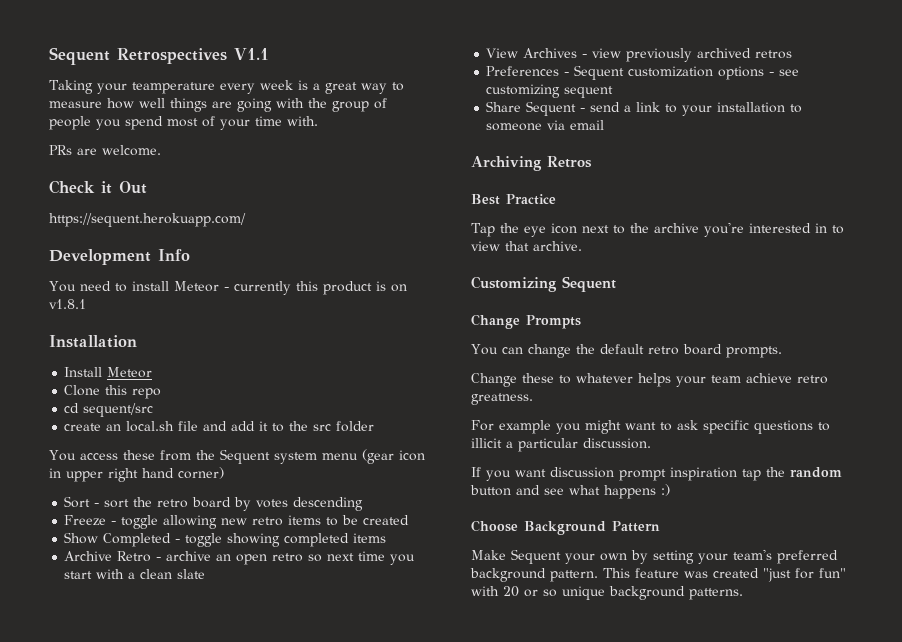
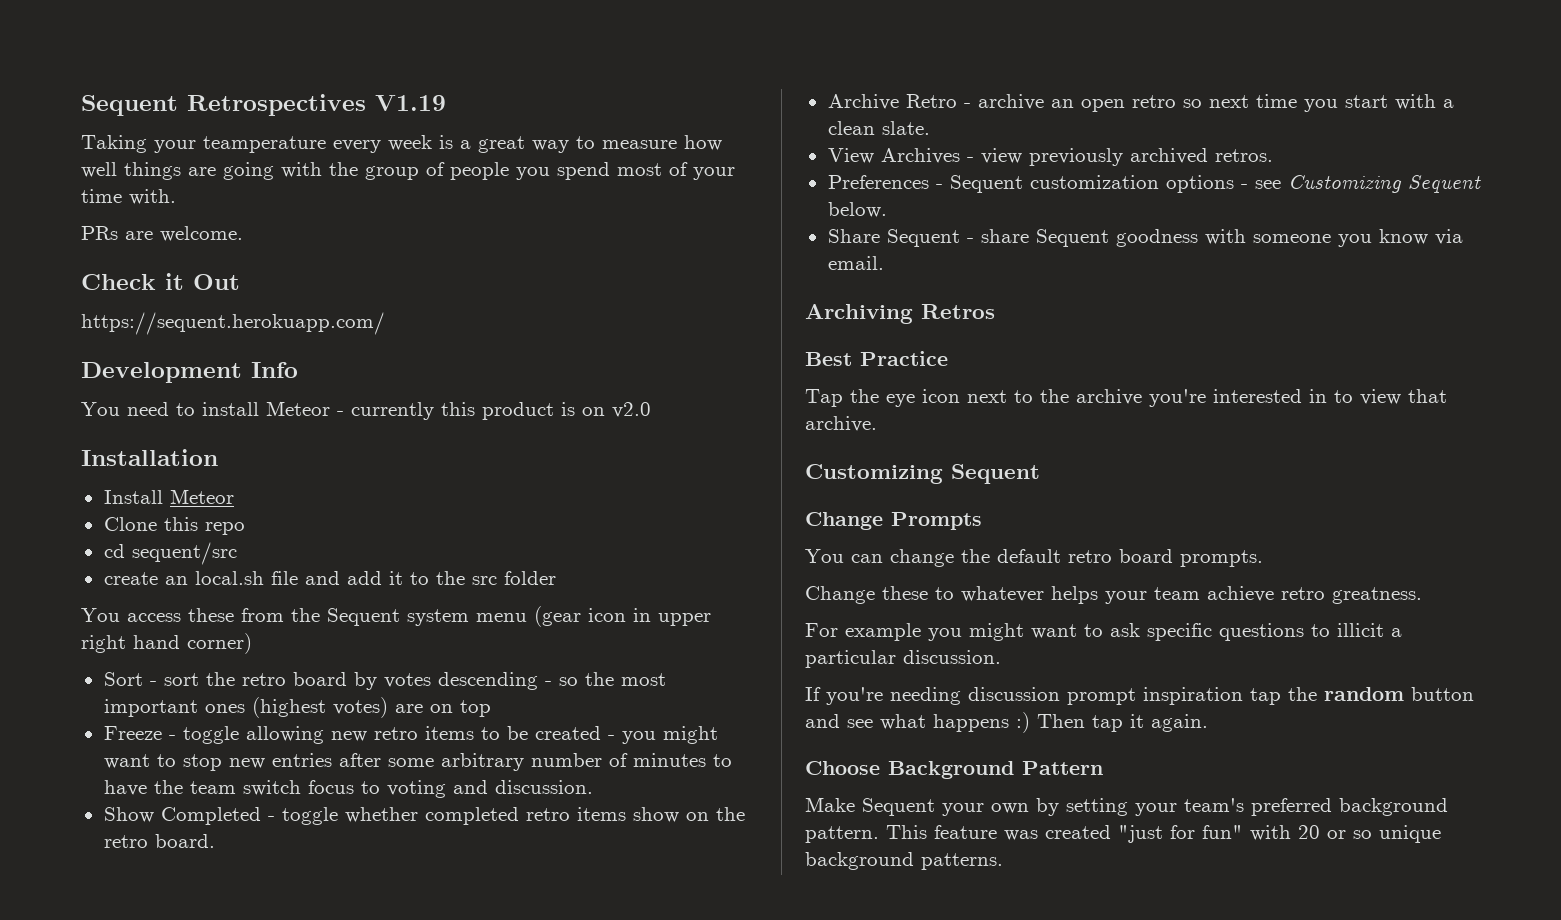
- Sequent Retrospectives V1.1
+ Sequent Retrospectives V1.19
- You need to install Meteor - currently this product is on v1.8.1
+ You need to install Meteor - currently this product is on v2.0
- Sort - sort the retro board by votes descending
+ Sort - sort the retro board by votes descending - so the most important ones (highest votes) are on top
- Freeze - toggle allowing new retro items to be created
- Show Completed - toggle showing completed items
+ Freeze - toggle allowing new retro items to be created - you might want to stop new entries after some arbitrary number of minutes to have the team switch focus to voting and discussion.
+ Show Completed - toggle whether completed retro items show on the retro board.
- Archive Retro - archive an open retro so next time you start with a clean slate
+ Archive Retro - archive an open retro so next time you start with a clean slate.
- View Archives - view previously archived retros
+ View Archives - view previously archived retros.
- Preferences - Sequent customization options - see customizing sequent
+ Preferences - Sequent customization options - see Customizing Sequent below.
- Share Sequent - send a link to your installation to someone via email
+ Share Sequent - share Sequent goodness with someone you know via email.
- If you want discussion prompt inspiration tap the random button and see what happens :)
+ If you're needing discussion prompt inspiration tap the random button and see what happens :) Then tap it again.

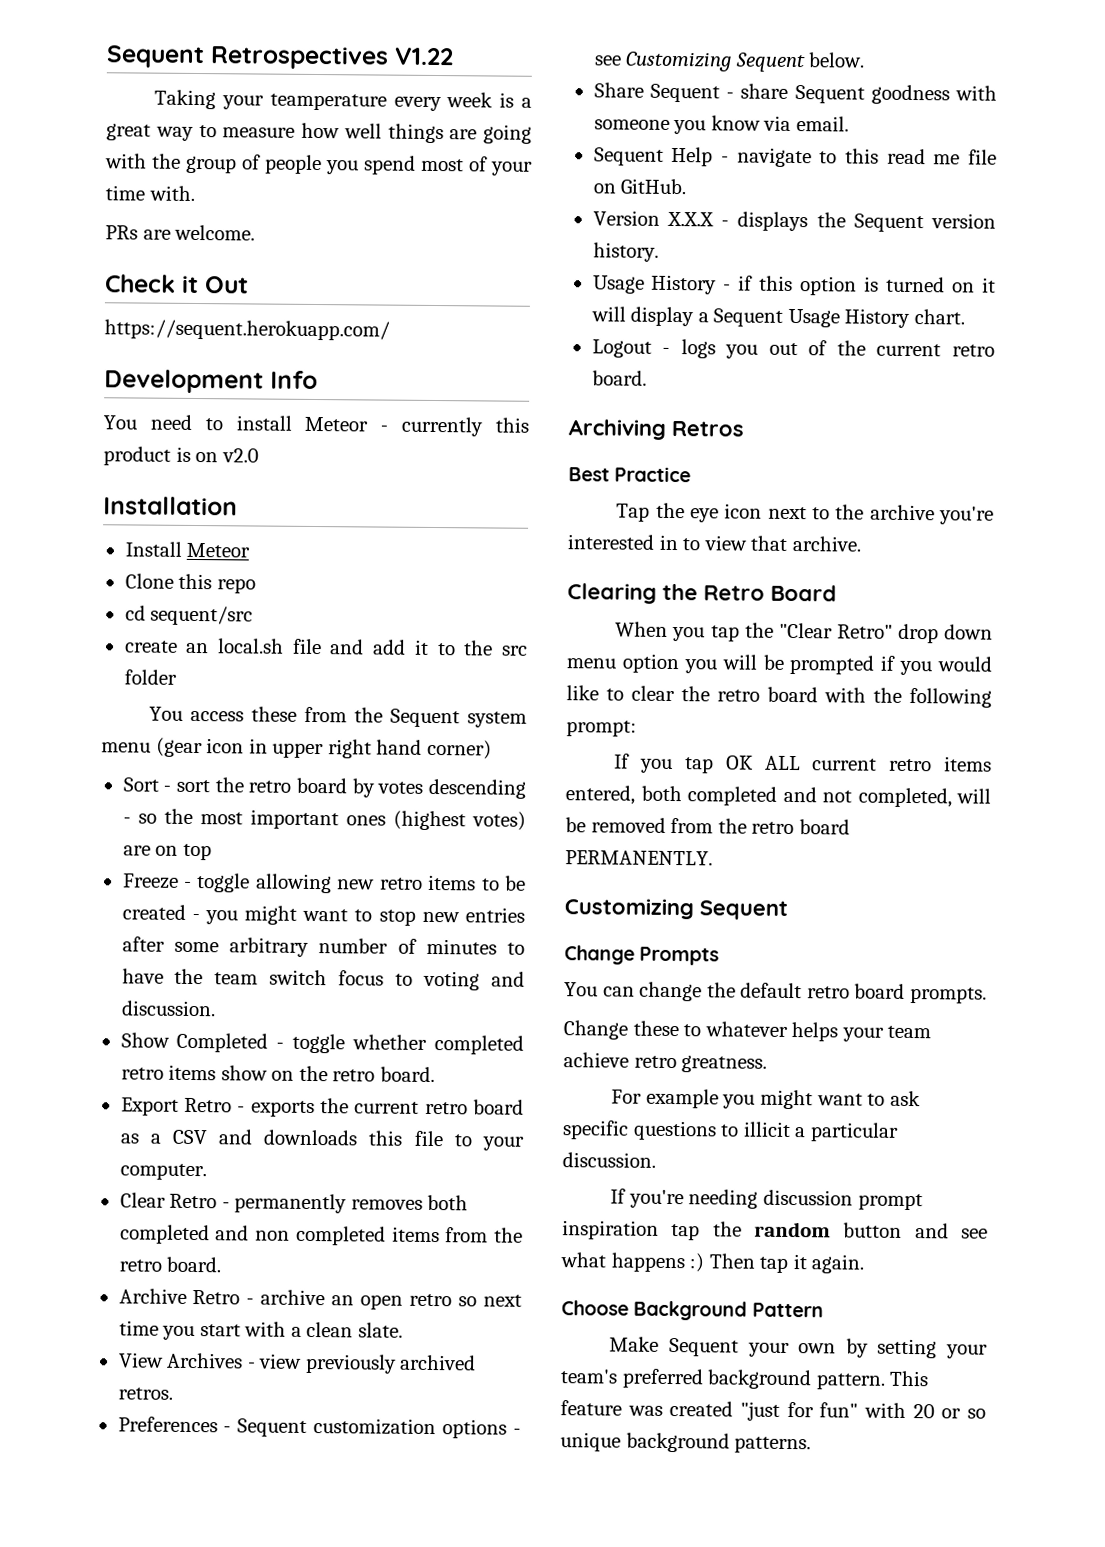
- Sequent Retrospectives V1.19
+ Sequent Retrospectives V1.22
+ Export Retro - exports the current retro board as a CSV and downloads this file to your computer.
+ Clear Retro - permanently removes both completed and non completed items from the retro board.
+ Sequent Help - navigate to this read me file on GitHub.
+ Version X.X.X - displays the Sequent version history.
+ Usage History - if this option is turned on it will display a Sequent Usage History chart.
+ Logout - logs you out of the current retro board.
+ Clearing the Retro Board
+ When you tap the "Clear Retro" drop down menu option you will be prompted if you would like to clear the retro board with the following prompt:
+ If you tap OK ALL current retro items entered, both completed and not completed, will be removed from the retro board PERMANENTLY.

